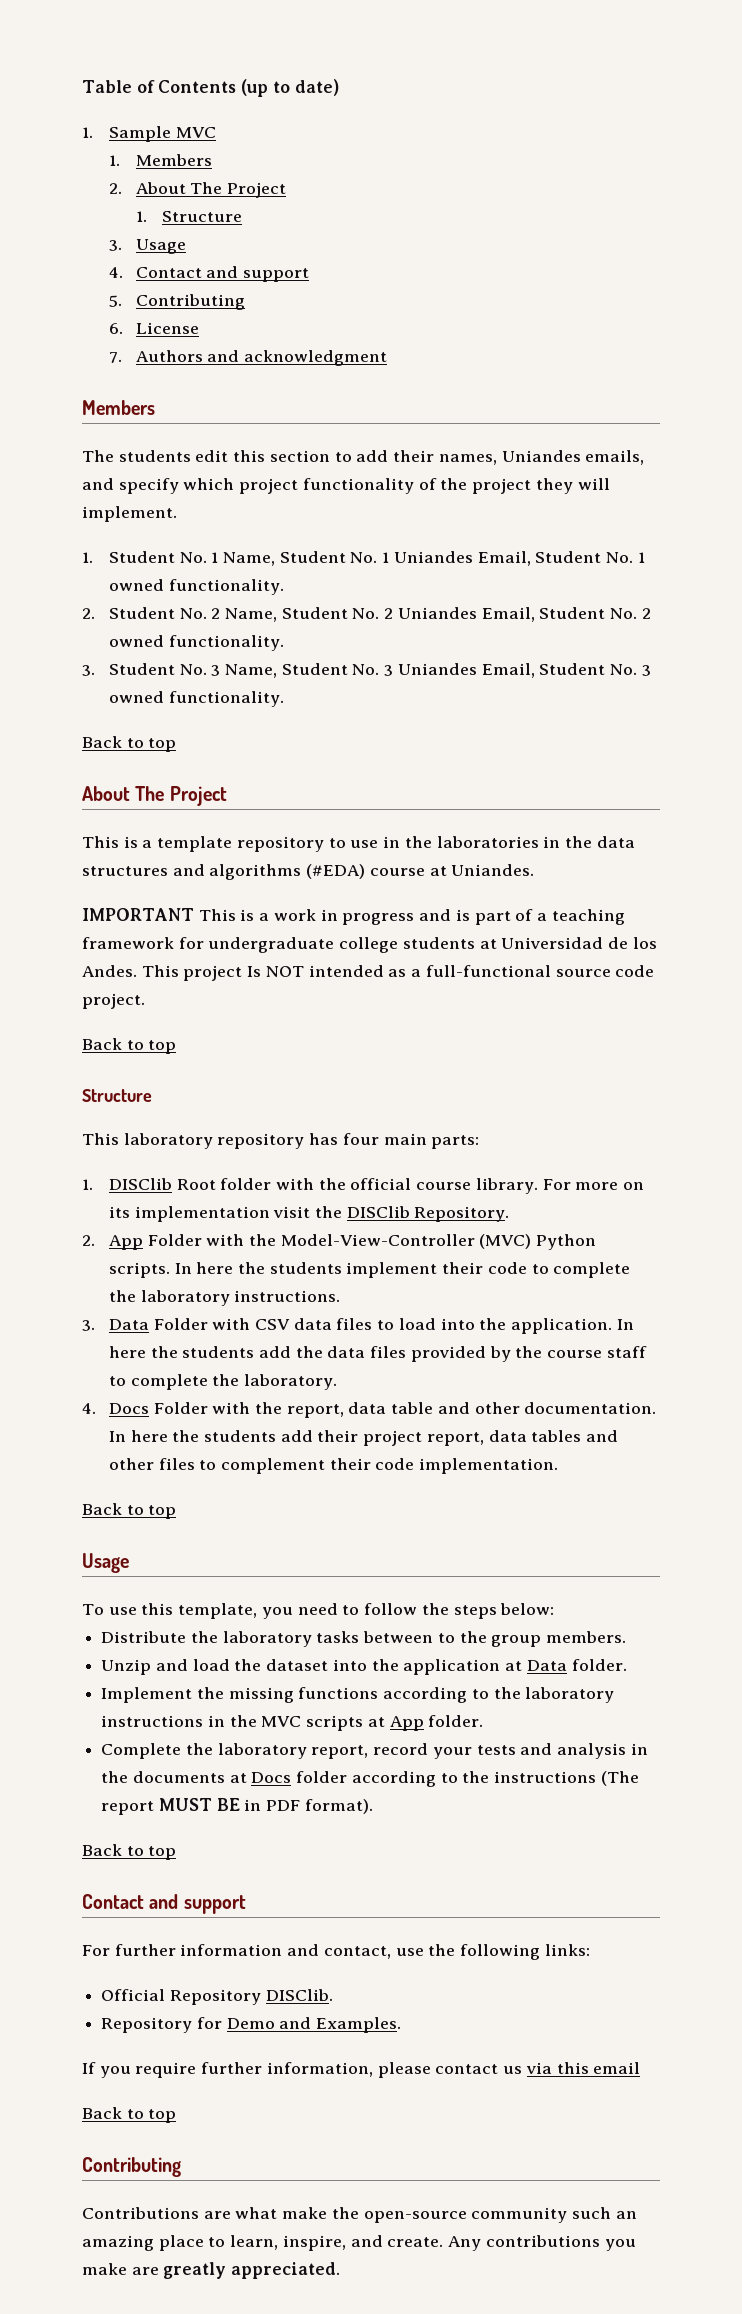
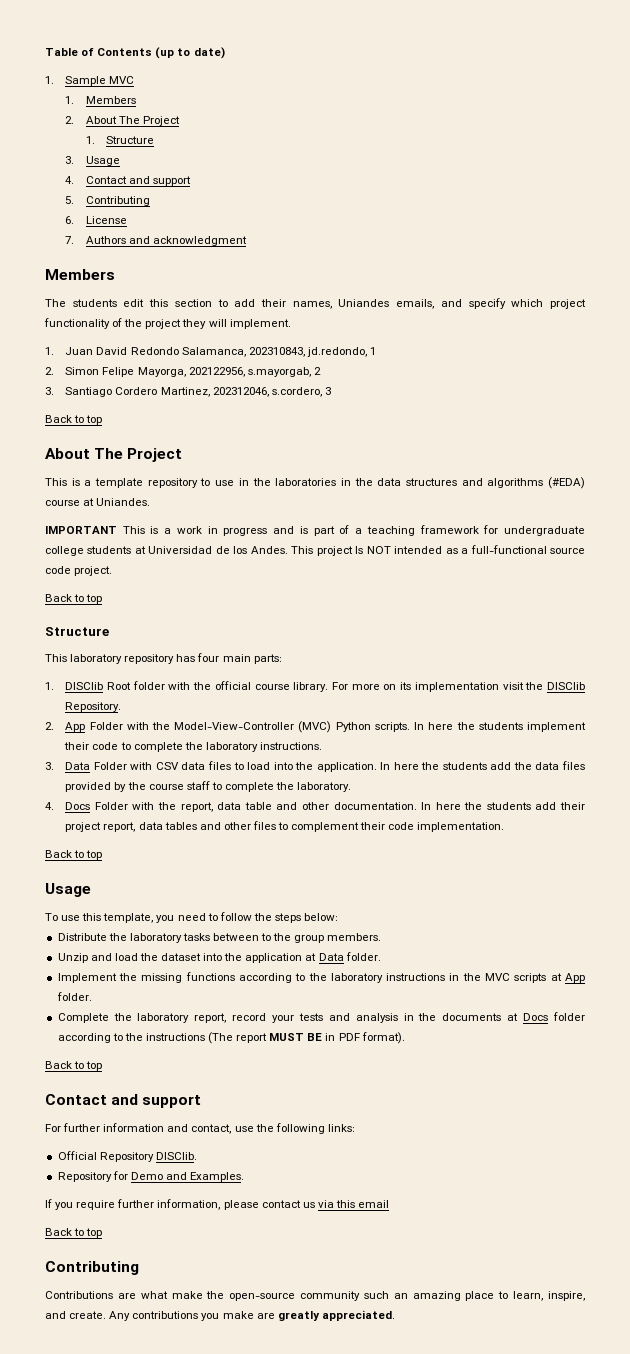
- 1. Student No. 1 Name, Student No. 1 Uniandes Email, Student No. 1 owned functionality.
- 2. Student No. 2 Name, Student No. 2 Uniandes Email, Student No. 2 owned functionality.
- 3. Student No. 3 Name, Student No. 3 Uniandes Email, Student No. 3 owned functionality.
+ 1. Juan David Redondo Salamanca, 202310843, jd.redondo, 1
+ 2. Simon Felipe Mayorga, 202122956, s.mayorgab, 2
+ 3. Santiago Cordero Martinez, 202312046, s.cordero, 3

